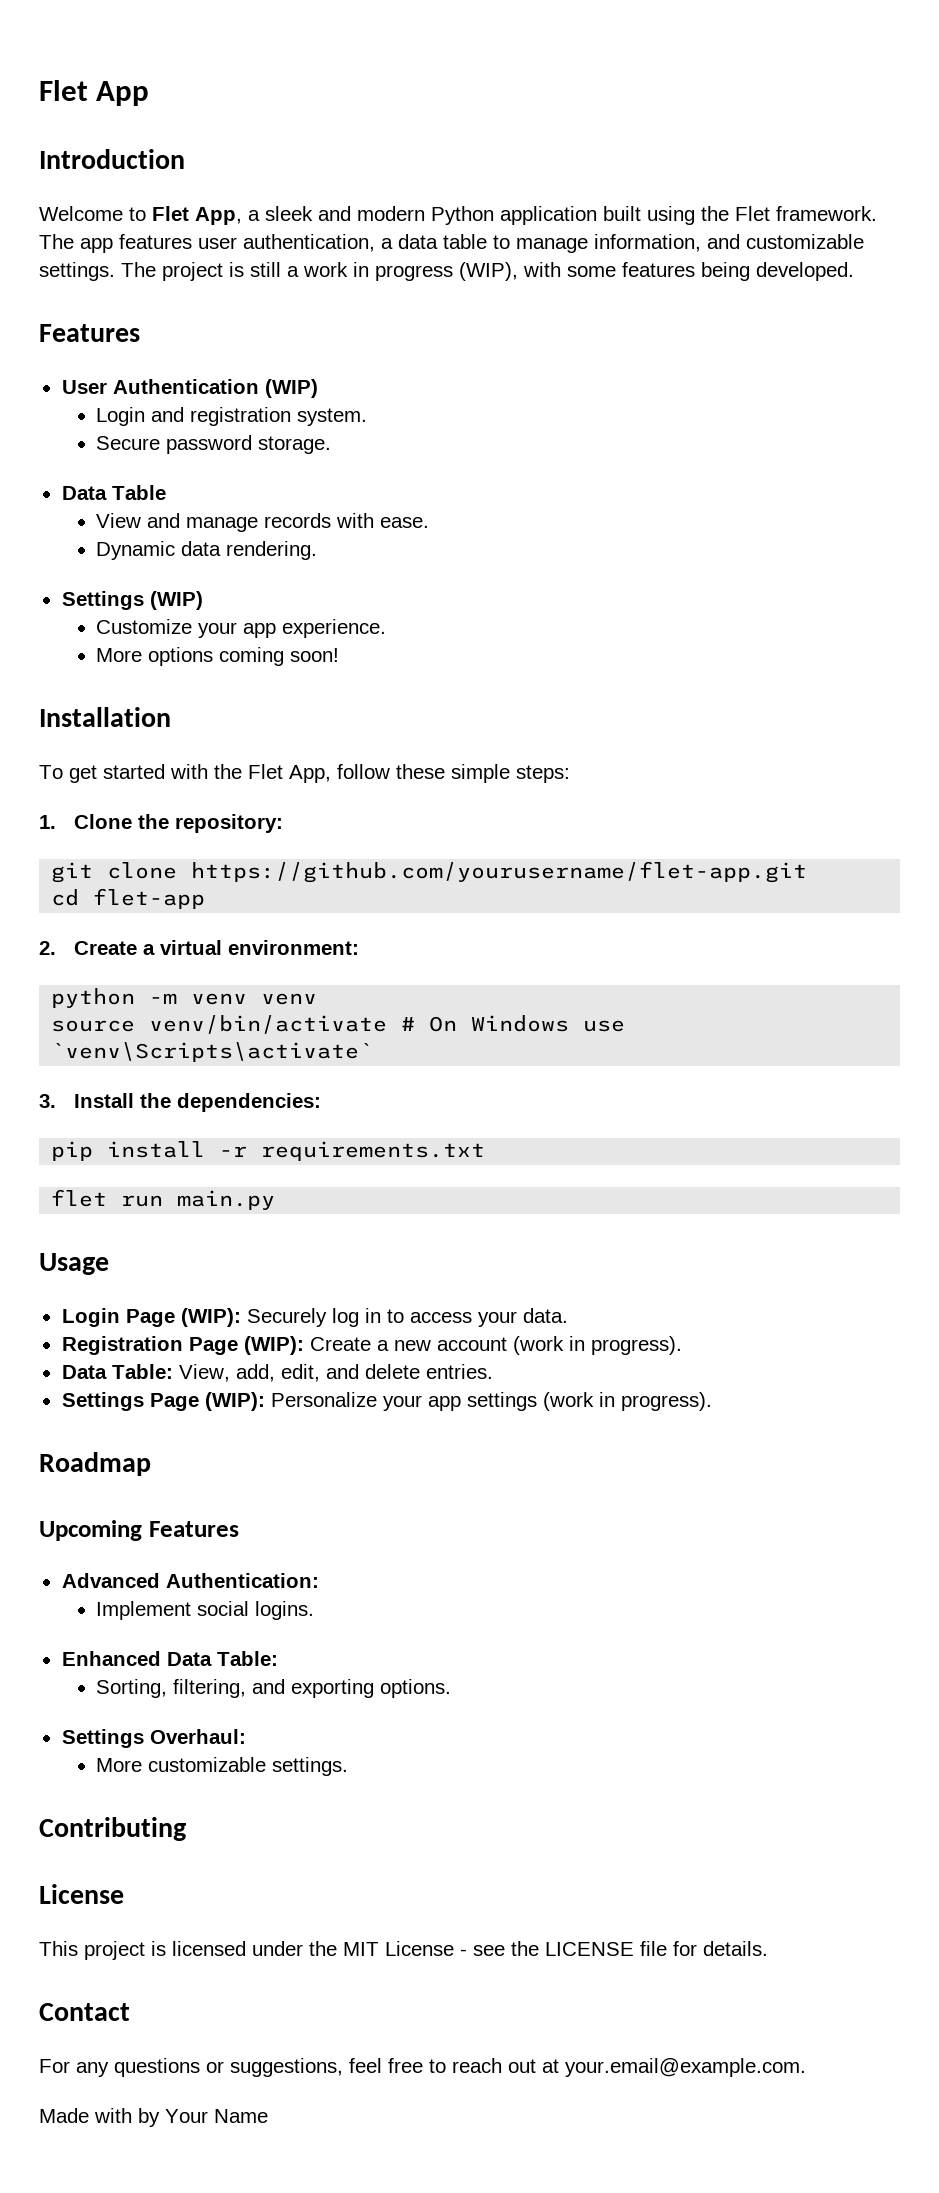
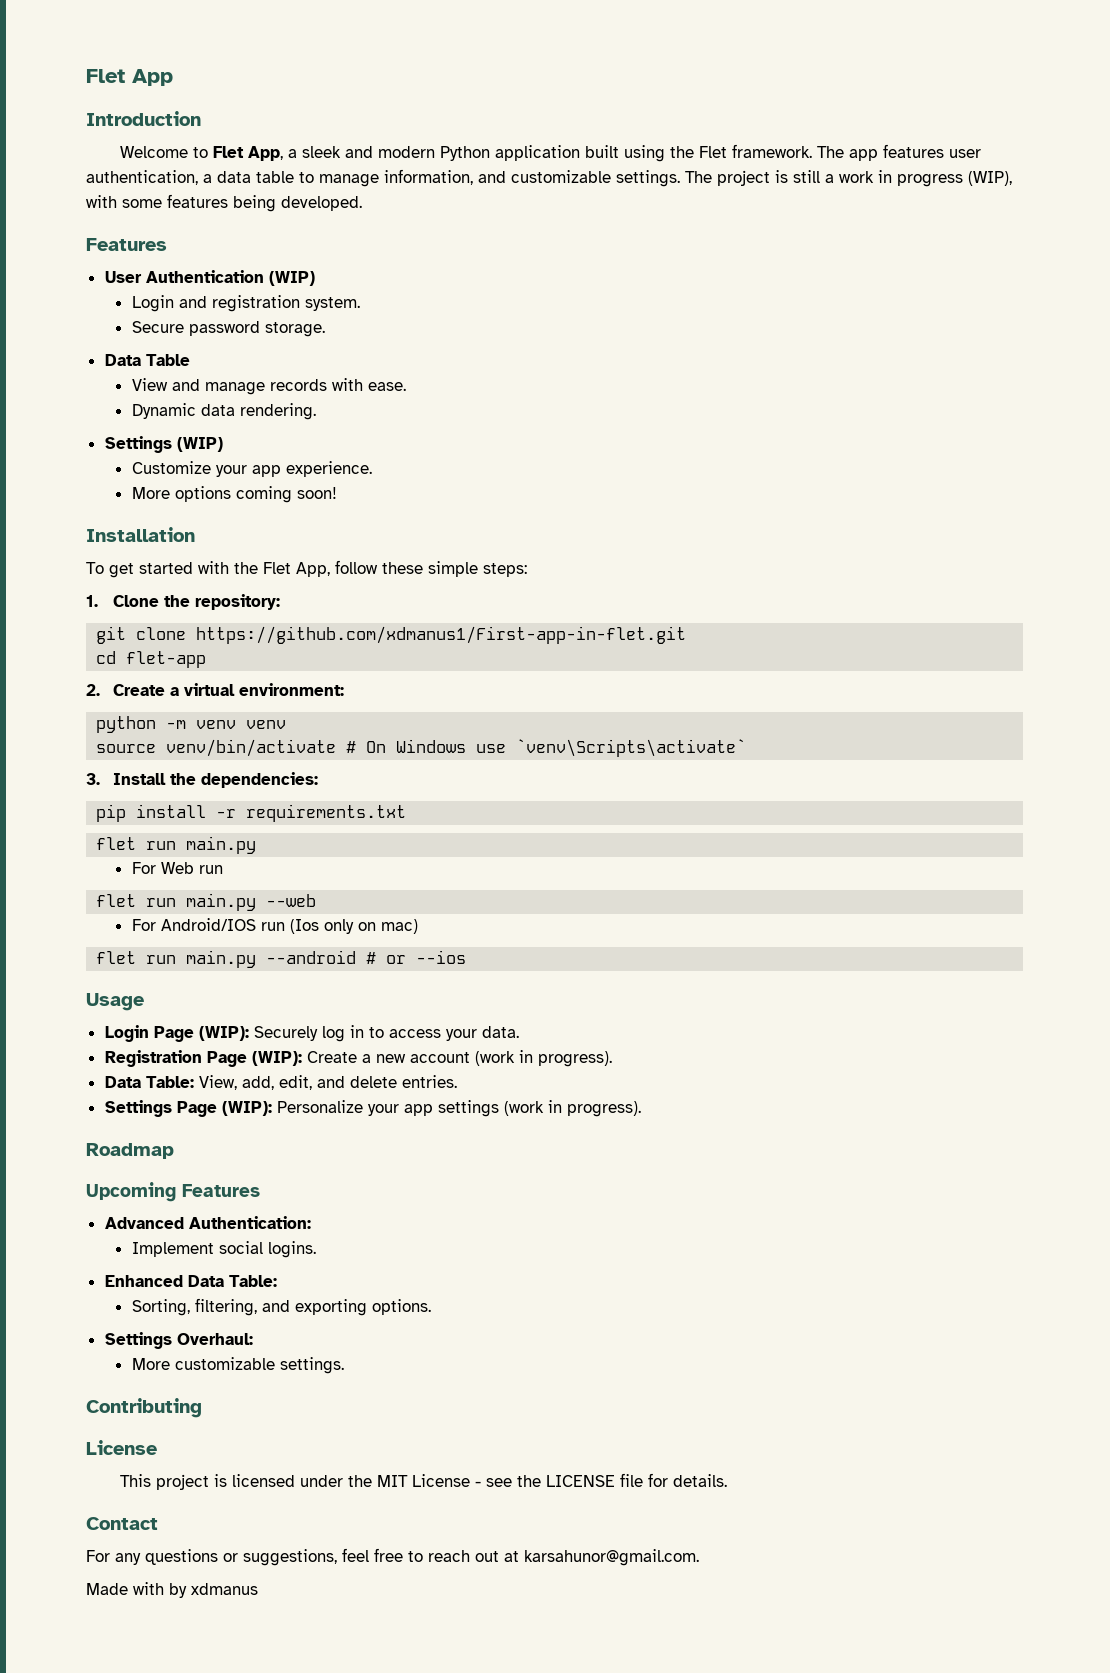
- git clone https://github.com/yourusername/flet-app.git
+ git clone https://github.com/xdmanus1/First-app-in-flet.git
+ For Web run
+ flet run main.py --web
+ For Android/IOS run (Ios only on mac)
+ flet run main.py --android # or --ios
- For any questions or suggestions, feel free to reach out at your.email@example.com.
+ For any questions or suggestions, feel free to reach out at karsahunor@gmail.com.
- Made with by Your Name
+ Made with by xdmanus

